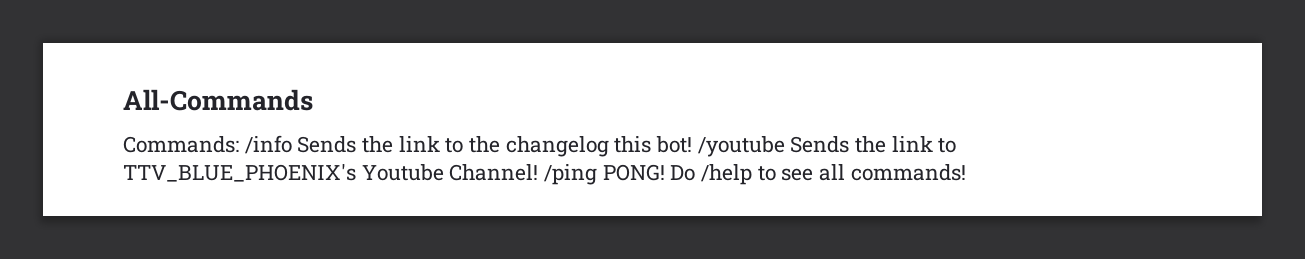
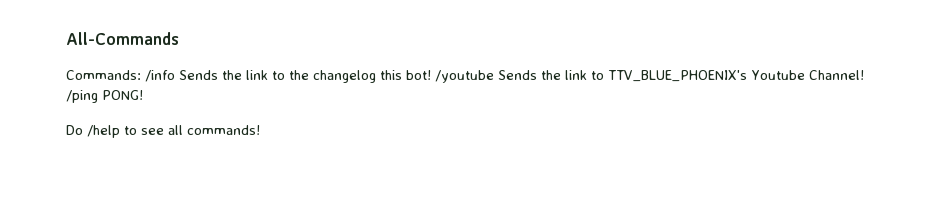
- /ping PONG! Do /help to see all commands!
+ /ping PONG!
+ Do /help to see all commands!

